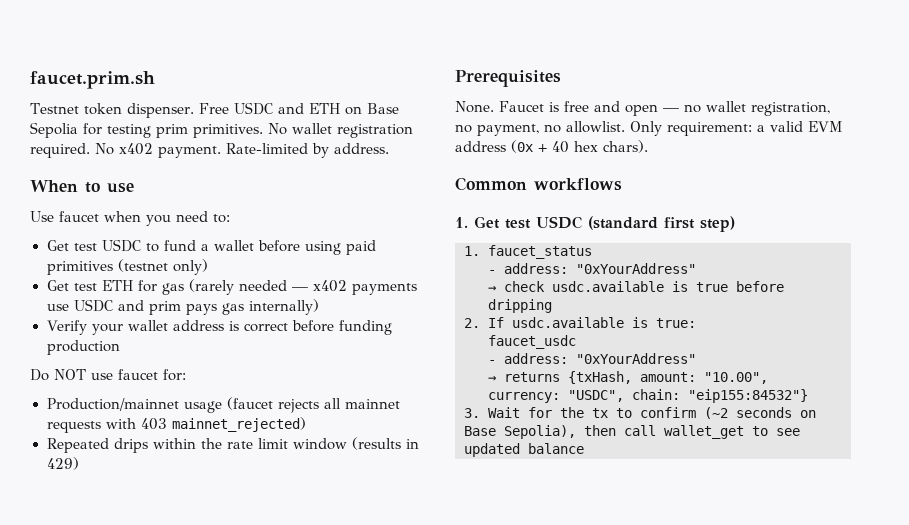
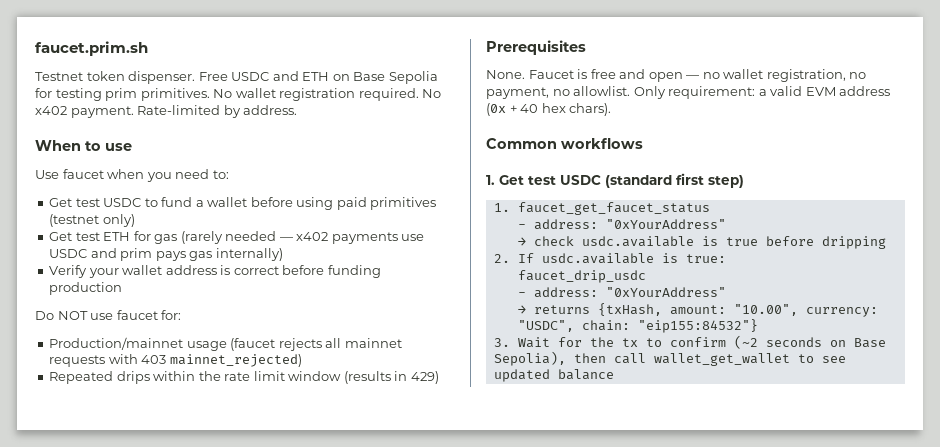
- 1. faucet_status
+ 1. faucet_get_faucet_status
- faucet_usdc
+ faucet_drip_usdc
- 3. Wait for the tx to confirm (~2 seconds on Base Sepolia), then call wallet_get to see updated balance
+ 3. Wait for the tx to confirm (~2 seconds on Base Sepolia), then call wallet_get_wallet to see updated balance

